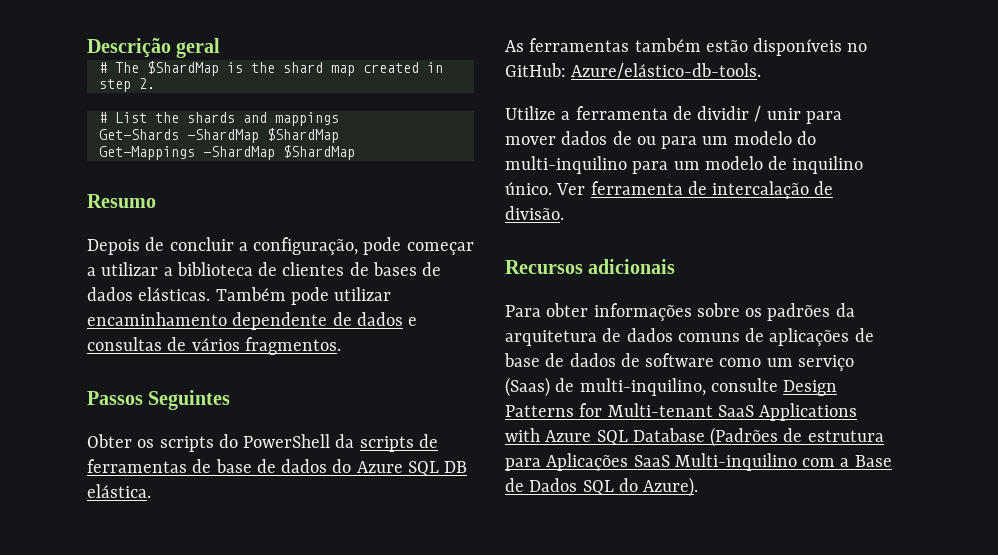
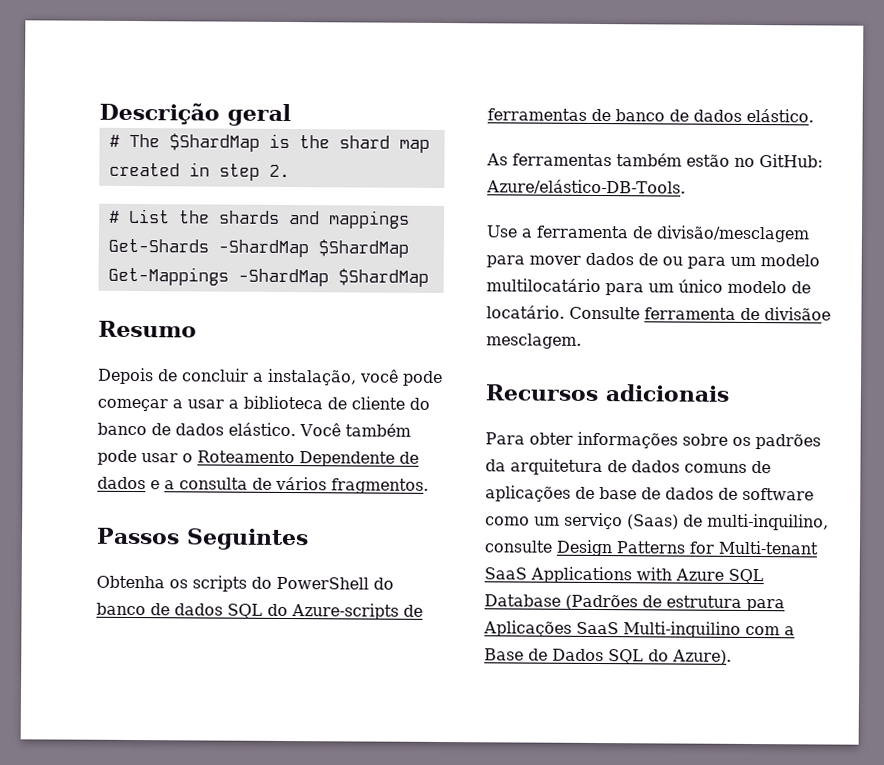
- Depois de concluir a configuração, pode começar a utilizar a biblioteca de clientes de bases de dados elásticas. Também pode utilizar encaminhamento dependente de dados e consultas de vários fragmentos.
+ Depois de concluir a instalação, você pode começar a usar a biblioteca de cliente do banco de dados elástico. Você também pode usar o Roteamento Dependente de dados e a consulta de vários fragmentos.
- Obter os scripts do PowerShell da scripts de ferramentas de base de dados do Azure SQL DB elástica.
+ Obtenha os scripts do PowerShell do banco de dados SQL do Azure-scripts de ferramentas de banco de dados elástico.
- As ferramentas também estão disponíveis no GitHub: Azure/elástico-db-tools.
- Utilize a ferramenta de dividir / unir para mover dados de ou para um modelo do multi-inquilino para um modelo de inquilino único. Ver ferramenta de intercalação de divisão.
+ As ferramentas também estão no GitHub: Azure/elástico-DB-Tools.
+ Use a ferramenta de divisão/mesclagem para mover dados de ou para um modelo multilocatário para um único modelo de locatário. Consulte ferramenta de divisãoe mesclagem.

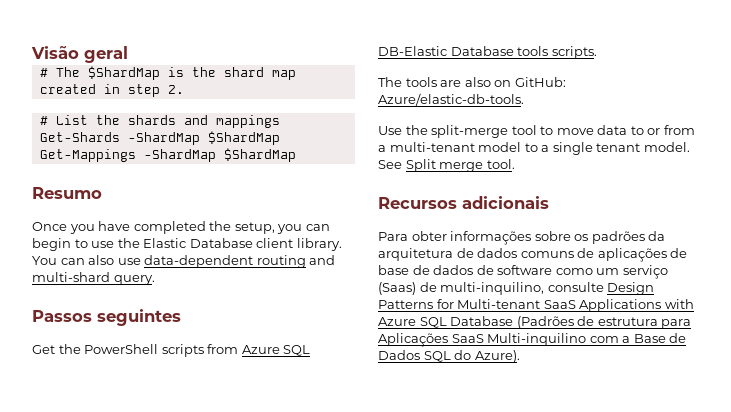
- Descrição geral
+ Visão geral
- Depois de concluir a instalação, você pode começar a usar a biblioteca de cliente do banco de dados elástico. Você também pode usar o Roteamento Dependente de dados e a consulta de vários fragmentos.
- Passos Seguintes
- Obtenha os scripts do PowerShell do banco de dados SQL do Azure-scripts de ferramentas de banco de dados elástico.
- As ferramentas também estão no GitHub: Azure/elástico-DB-Tools.
- Use a ferramenta de divisão/mesclagem para mover dados de ou para um modelo multilocatário para um único modelo de locatário. Consulte ferramenta de divisãoe mesclagem.
+ Once you have completed the setup, you can begin to use the Elastic Database client library. You can also use data-dependent routing and multi-shard query.
+ Passos seguintes
+ Get the PowerShell scripts from Azure SQL DB-Elastic Database tools scripts.
+ The tools are also on GitHub: Azure/elastic-db-tools.
+ Use the split-merge tool to move data to or from a multi-tenant model to a single tenant model. See Split merge tool.

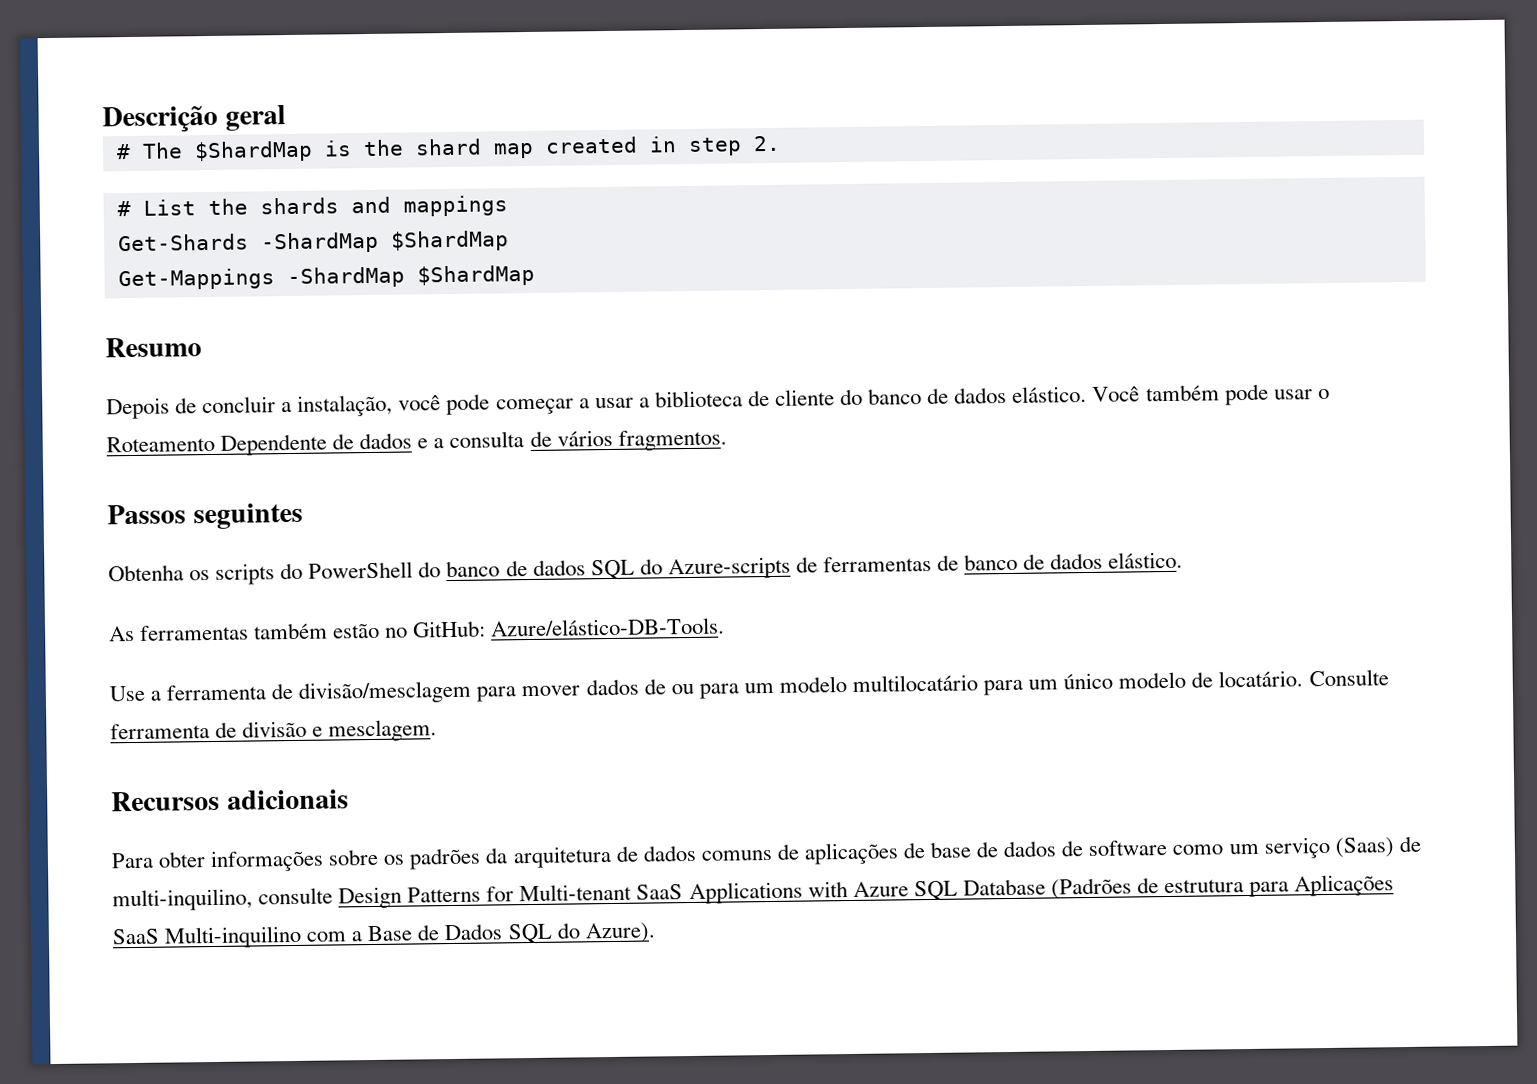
- Visão geral
+ Descrição geral
- Once you have completed the setup, you can begin to use the Elastic Database client library. You can also use data-dependent routing and multi-shard query.
+ Depois de concluir a instalação, você pode começar a usar a biblioteca de cliente do banco de dados elástico. Você também pode usar o Roteamento Dependente de dados e a consulta de vários fragmentos.
  Passos seguintes
- Get the PowerShell scripts from Azure SQL DB-Elastic Database tools scripts.
- The tools are also on GitHub: Azure/elastic-db-tools.
- Use the split-merge tool to move data to or from a multi-tenant model to a single tenant model. See Split merge tool.
+ Obtenha os scripts do PowerShell do banco de dados SQL do Azure-scripts de ferramentas de banco de dados elástico.
+ As ferramentas também estão no GitHub: Azure/elástico-DB-Tools.
+ Use a ferramenta de divisão/mesclagem para mover dados de ou para um modelo multilocatário para um único modelo de locatário. Consulte ferramenta de divisão e mesclagem.

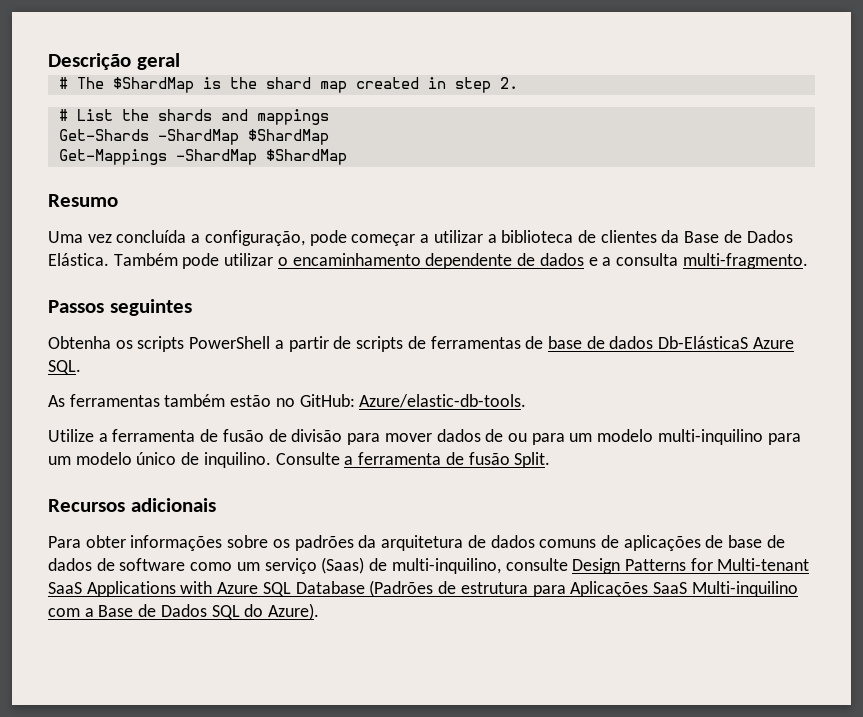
- Depois de concluir a instalação, você pode começar a usar a biblioteca de cliente do banco de dados elástico. Você também pode usar o Roteamento Dependente de dados e a consulta de vários fragmentos.
+ Uma vez concluída a configuração, pode começar a utilizar a biblioteca de clientes da Base de Dados Elástica. Também pode utilizar o encaminhamento dependente de dados e a consulta multi-fragmento.
- Obtenha os scripts do PowerShell do banco de dados SQL do Azure-scripts de ferramentas de banco de dados elástico.
+ Obtenha os scripts PowerShell a partir de scripts de ferramentas de base de dados Db-ElásticaS Azure SQL.
- As ferramentas também estão no GitHub: Azure/elástico-DB-Tools.
- Use a ferramenta de divisão/mesclagem para mover dados de ou para um modelo multilocatário para um único modelo de locatário. Consulte ferramenta de divisão e mesclagem.
+ As ferramentas também estão no GitHub: Azure/elastic-db-tools.
+ Utilize a ferramenta de fusão de divisão para mover dados de ou para um modelo multi-inquilino para um modelo único de inquilino. Consulte a ferramenta de fusão Split.

